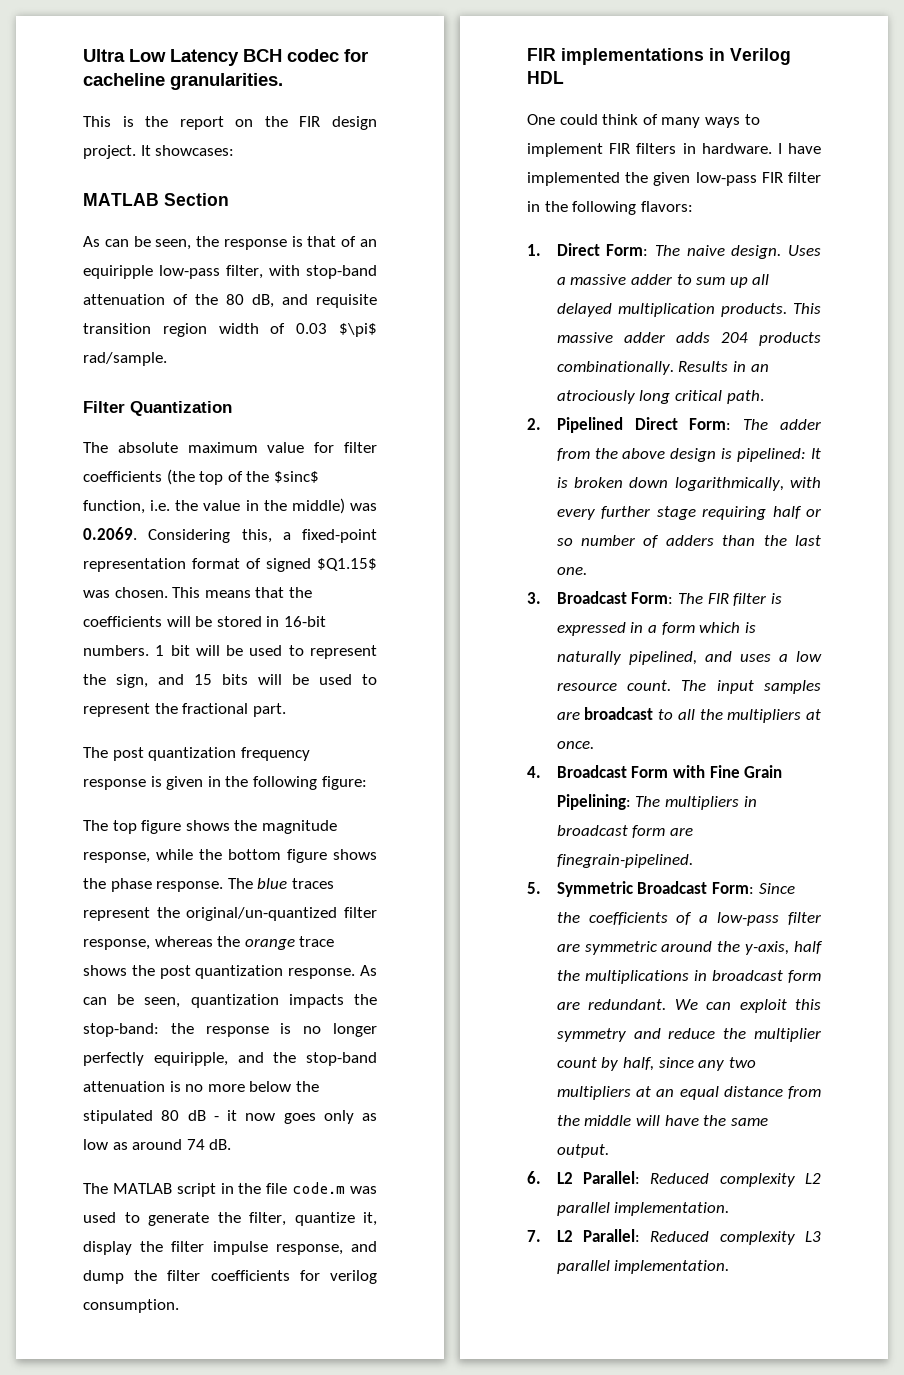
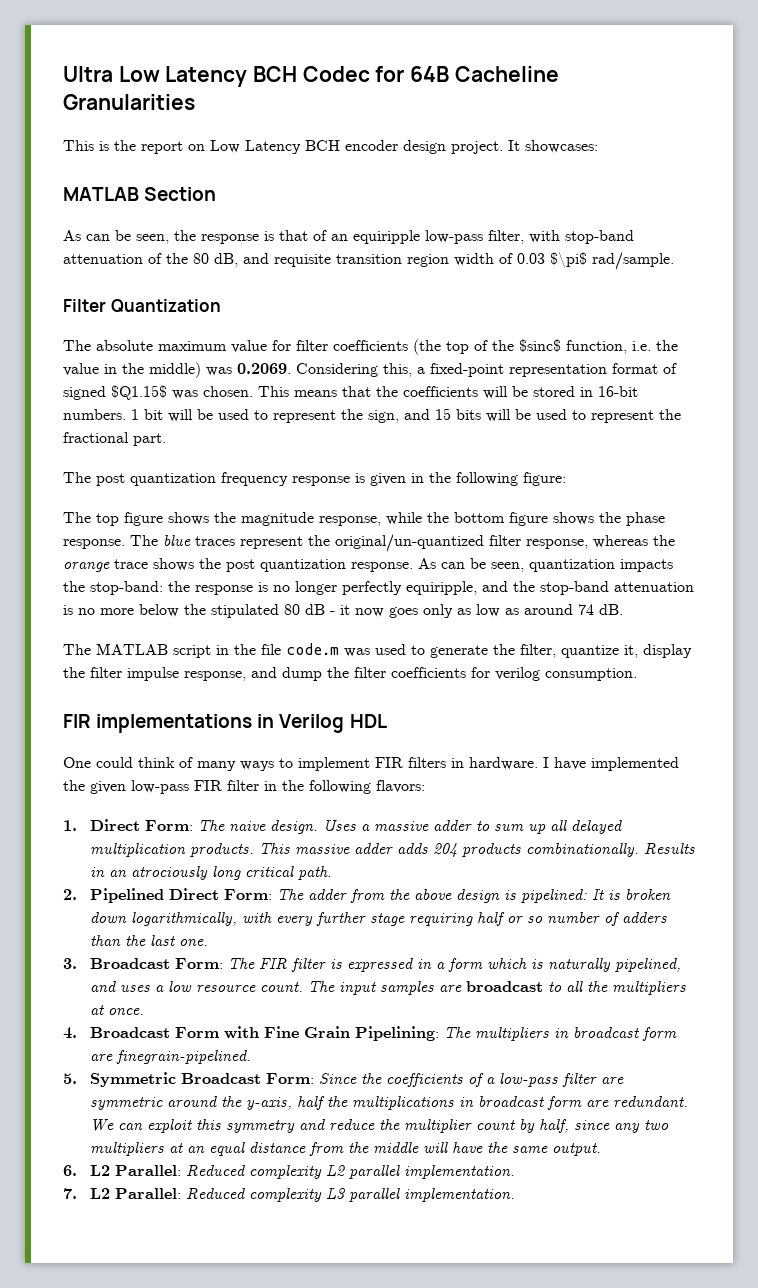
- Ultra Low Latency BCH codec for cacheline granularities.
+ Ultra Low Latency BCH Codec for 64B Cacheline Granularities
- This is the report on the FIR design project.
+ This is the report on Low Latency BCH encoder design project.

